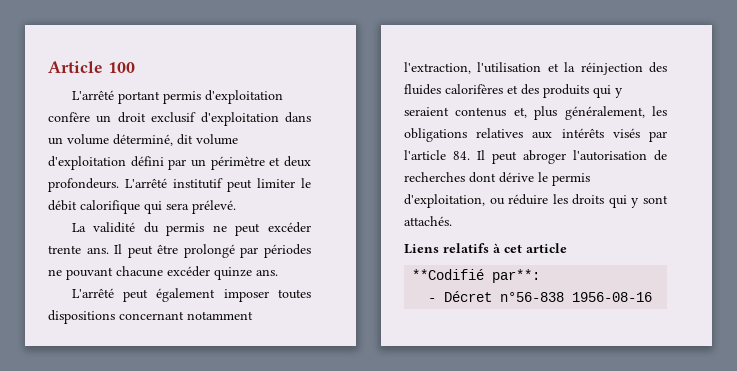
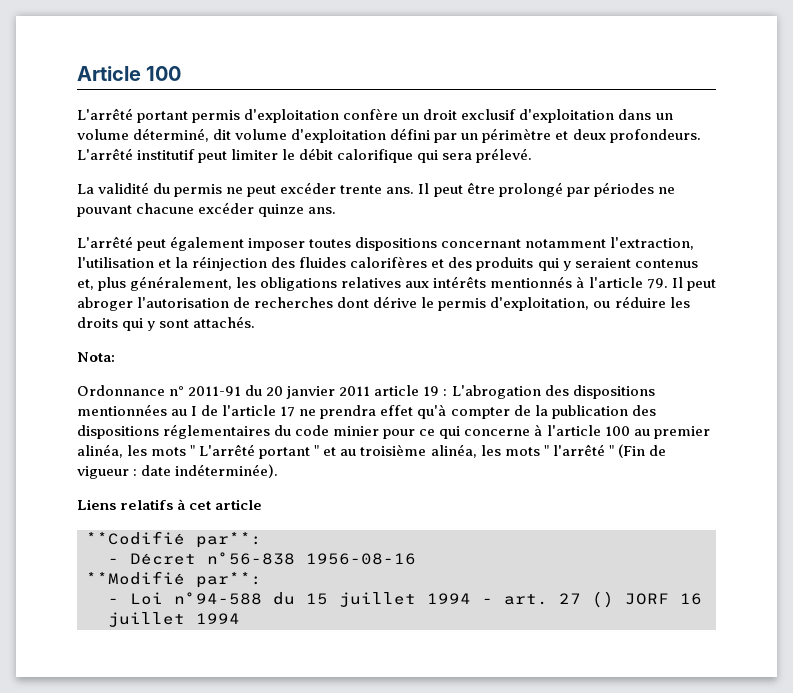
- L'arrêté peut également imposer toutes dispositions concernant notamment l'extraction, l'utilisation et la réinjection des fluides calorifères et des produits qui y seraient contenus et, plus généralement, les obligations relatives aux intérêts visés par l'article 84. Il peut abroger l'autorisation de recherches dont dérive le permis d'exploitation, ou réduire les droits qui y sont attachés.
+ L'arrêté peut également imposer toutes dispositions concernant notamment l'extraction, l'utilisation et la réinjection des fluides calorifères et des produits qui y seraient contenus et, plus généralement, les obligations relatives aux intérêts mentionnés à l'article 79. Il peut abroger l'autorisation de recherches dont dérive le permis d'exploitation, ou réduire les droits qui y sont attachés.
+ Nota:
+ Ordonnance n° 2011-91 du 20 janvier 2011 article 19 : L'abrogation des dispositions mentionnées au I de l'article 17 ne prendra effet qu'à compter de la publication des dispositions réglementaires du code minier pour ce qui concerne à l'article 100 au premier alinéa, les mots " L'arrêté portant " et au troisième alinéa, les mots " l'arrêté " (Fin de vigueur : date indéterminée).
+ **Modifié par**:
+ - Loi n°94-588 du 15 juillet 1994 - art. 27 () JORF 16 juillet 1994

